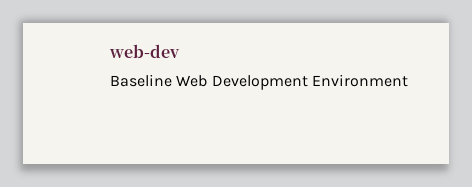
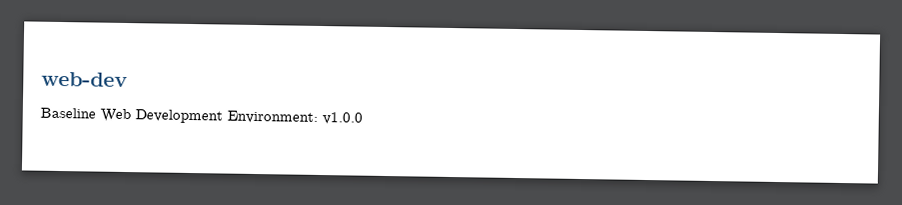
- Baseline Web Development Environment
+ Baseline Web Development Environment: v1.0.0

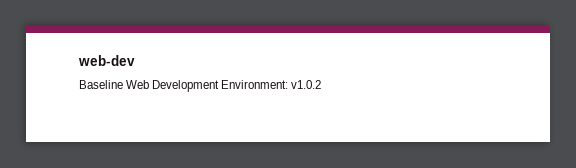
- Baseline Web Development Environment: v1.0.0
+ Baseline Web Development Environment: v1.0.2

